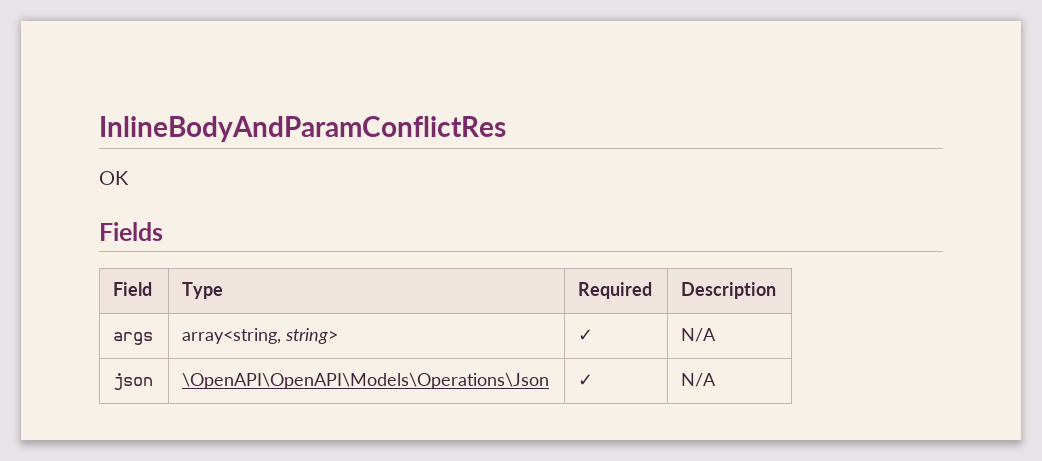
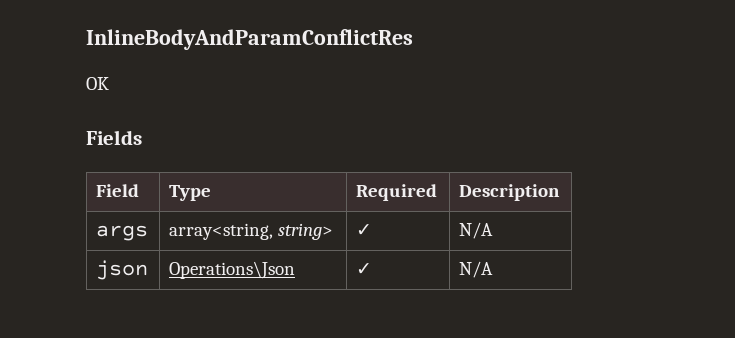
- json | \OpenAPI\OpenAPI\Models\Operations\Json | ✓ | N/A
+ json | Operations\Json | ✓ | N/A

